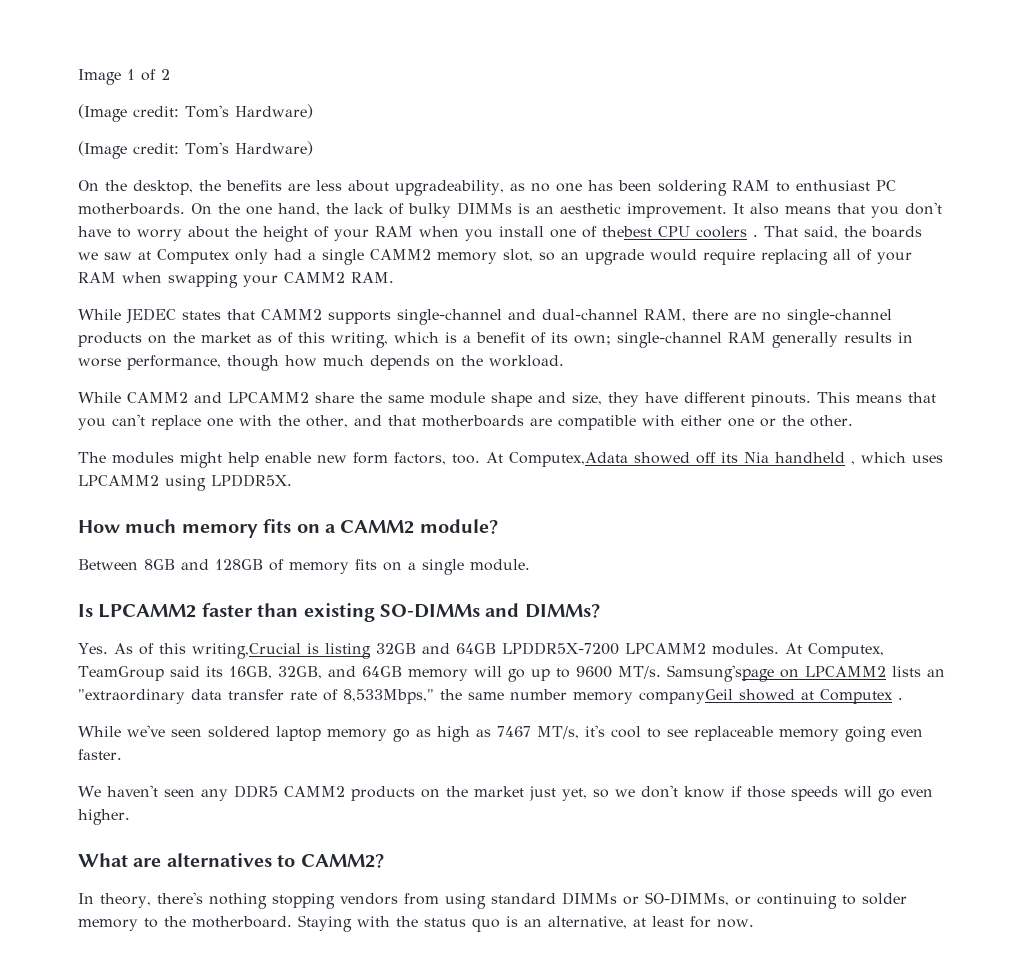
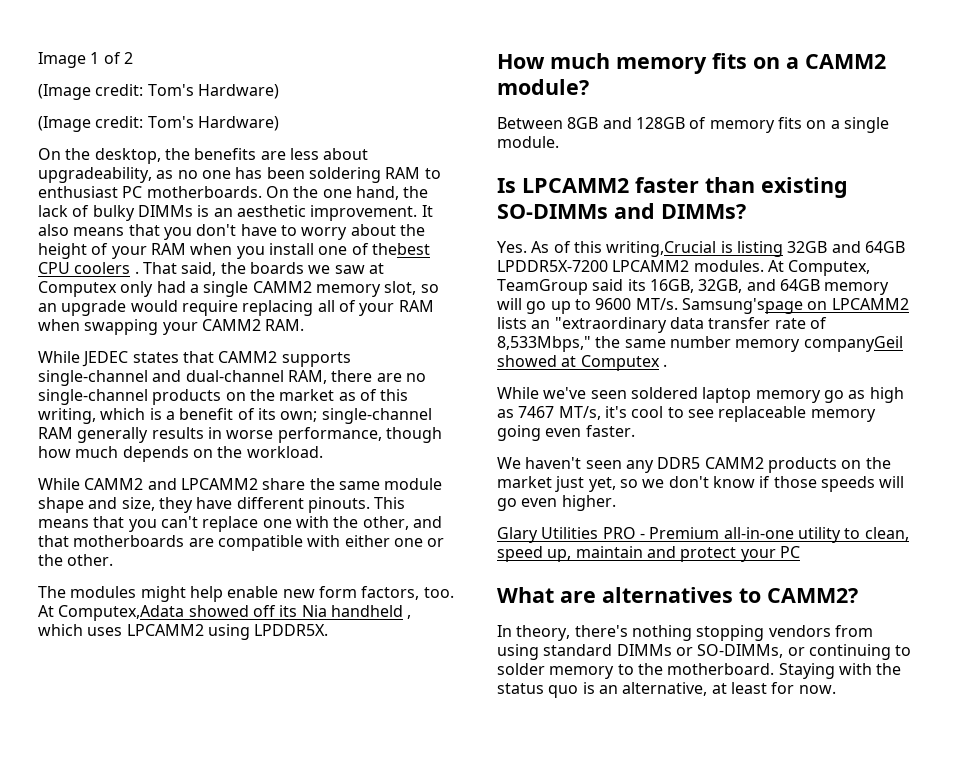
+ Glary Utilities PRO - Premium all-in-one utility to clean, speed up, maintain and protect your PC

